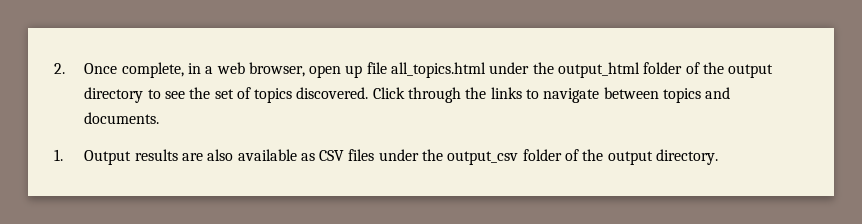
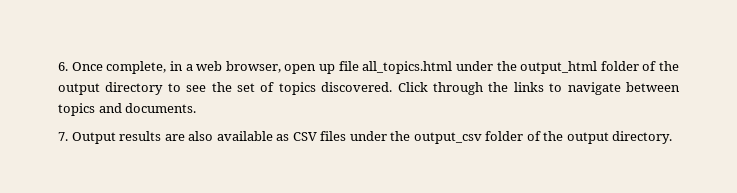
- 2. Once complete, in a web browser, open up file all_topics.html under the output_html folder of the output directory to see the set of topics discovered.
+ 6. Once complete, in a web browser, open up file all_topics.html under the output_html folder of the output directory to see the set of topics discovered.
- 1. Output results are also available as CSV files under the output_csv folder of the output directory.
+ 7. Output results are also available as CSV files under the output_csv folder of the output directory.

